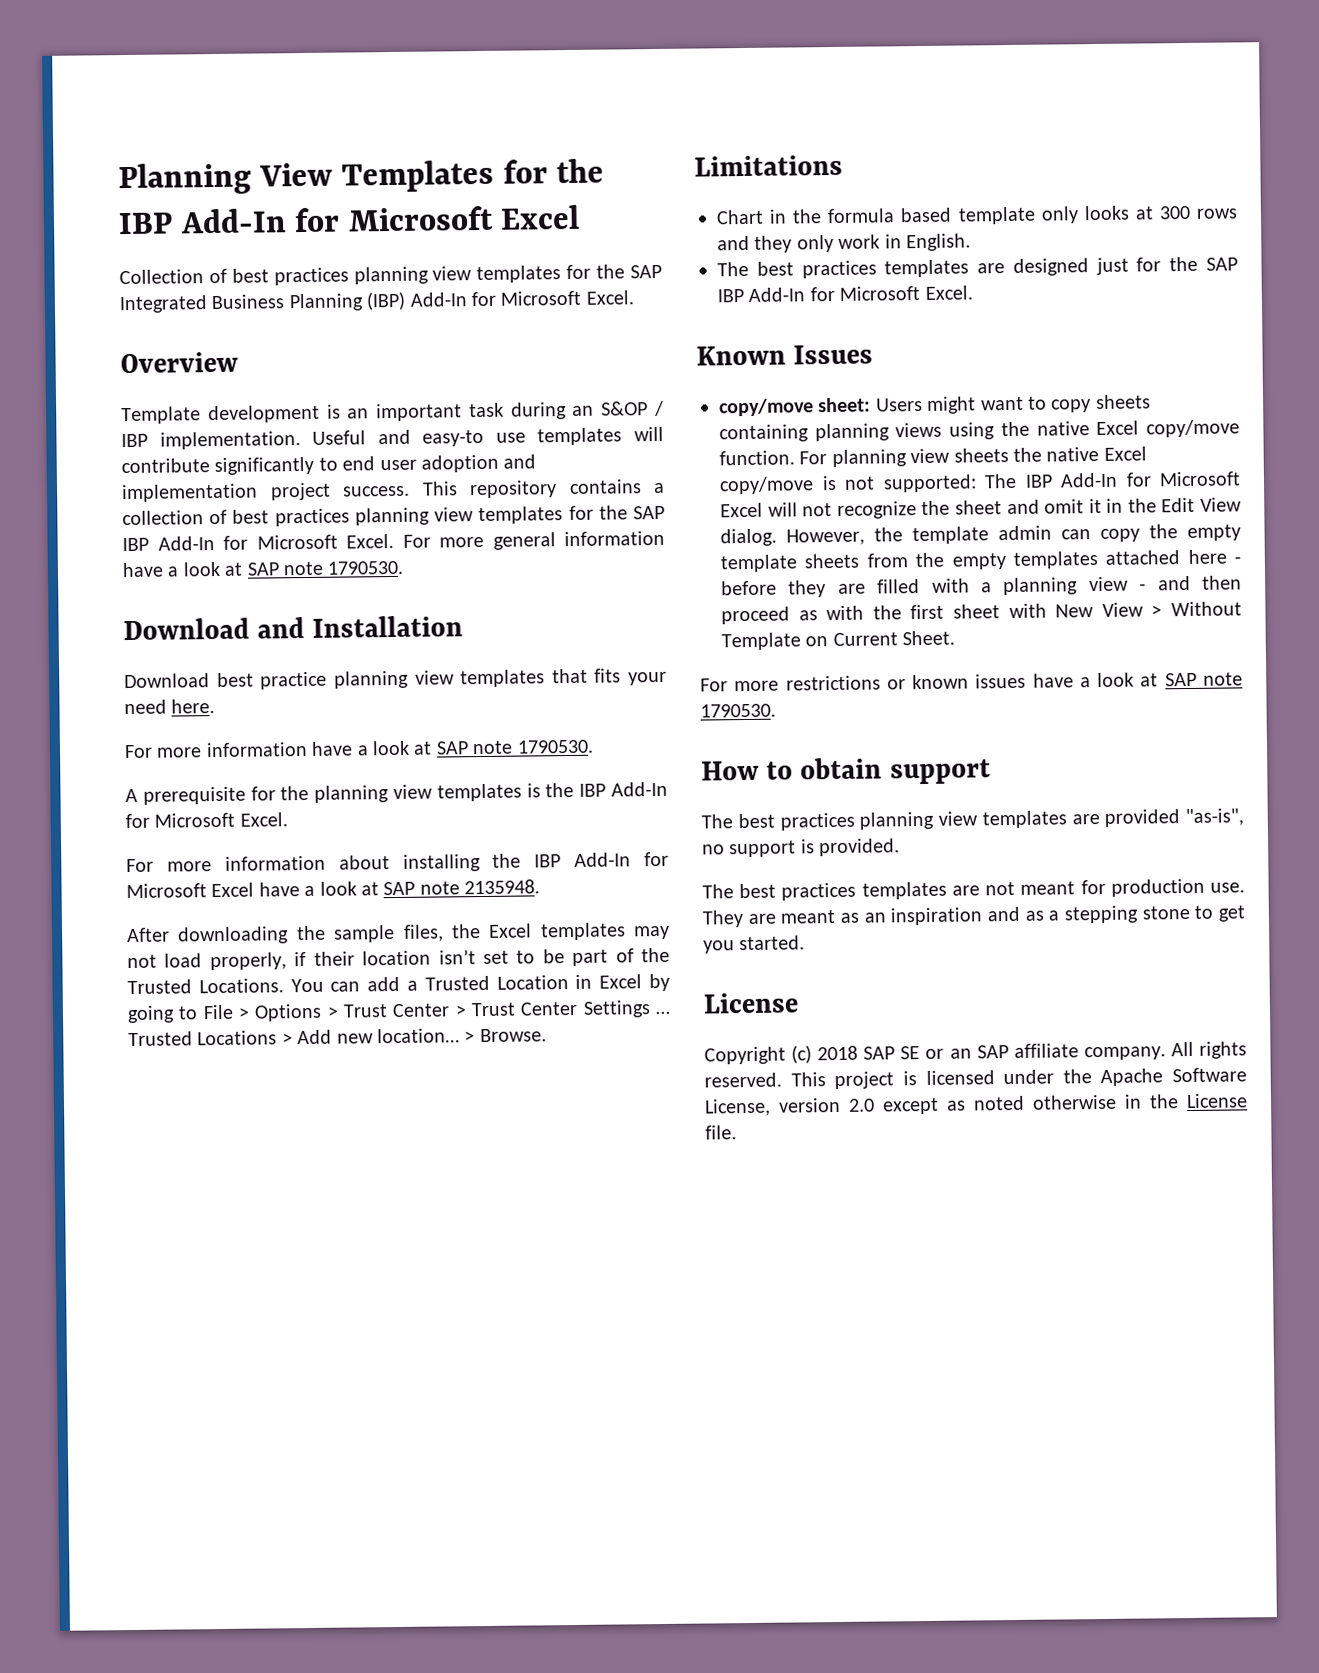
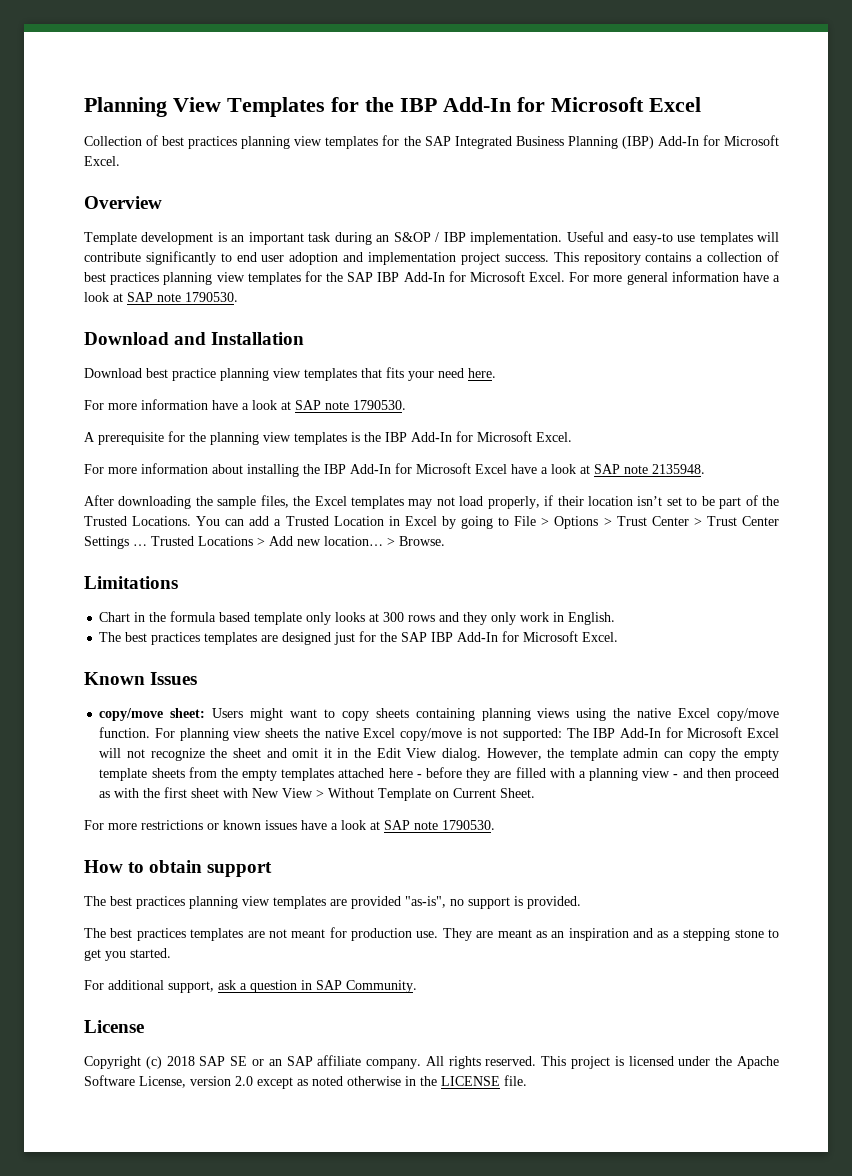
+ For additional support, ask a question in SAP Community.
- This project is licensed under the Apache Software License, version 2.0 except as noted otherwise in the License file.
+ This project is licensed under the Apache Software License, version 2.0 except as noted otherwise in the LICENSE file.

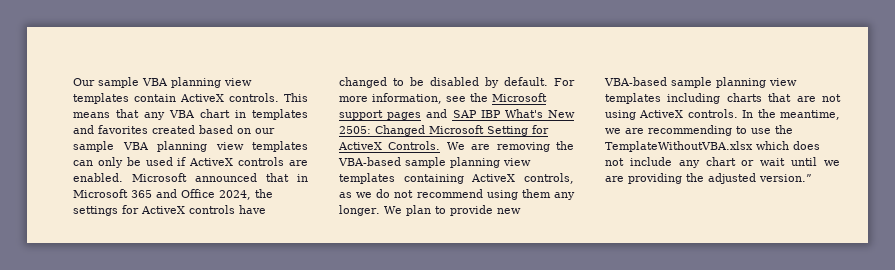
- Planning View Templates for the IBP Add-In for Microsoft Excel
- Collection of best practices planning view templates for the SAP Integrated Business Planning (IBP) Add-In for Microsoft Excel.
- Overview
- Template development is an important task during an S&OP / IBP implementation. Useful and easy-to use templates will contribute significantly to end user adoption and implementation project success. This repository contains a collection of best practices planning view templates for the SAP IBP Add-In for Microsoft Excel. For more general information have a look at SAP note 1790530.
- Download and Installation
- Download best practice planning view templates that fits your need here.
- For more information have a look at SAP note 1790530.
- A prerequisite for the planning view templates is the IBP Add-In for Microsoft Excel.
- For more information about installing the IBP Add-In for Microsoft Excel have a look at SAP note 2135948.
- After downloading the sample files, the Excel templates may not load properly, if their location isn’t set to be part of the Trusted Locations. You can add a Trusted Location in Excel by going to File > Options > Trust Center > Trust Center Settings … Trusted Locations > Add new location… > Browse.
- Limitations
- Chart in the formula based template only looks at 300 rows and they only work in English.
- The best practices templates are designed just for the SAP IBP Add-In for Microsoft Excel.
- Known Issues
- copy/move sheet: Users might want to copy sheets containing planning views using the native Excel copy/move function. For planning view sheets the native Excel copy/move is not supported: The IBP Add-In for Microsoft Excel will not recognize the sheet and omit it in the Edit View dialog. However, the template admin can copy the empty template sheets from the empty templates attached here - before they are filled with a planning view - and then proceed as with the first sheet with New View > Without Template on Current Sheet.
- For more restrictions or known issues have a look at SAP note 1790530.
- How to obtain support
- The best practices planning view templates are provided "as-is", no support is provided.
- The best practices templates are not meant for production use. They are meant as an inspiration and as a stepping stone to get you started.
- For additional support, ask a question in SAP Community.
- License
- Copyright (c) 2018 SAP SE or an SAP affiliate company. All rights reserved. This project is licensed under the Apache Software License, version 2.0 except as noted otherwise in the LICENSE file.
+ Our sample VBA planning view templates contain ActiveX controls. This means that any VBA chart in templates and favorites created based on our sample VBA planning view templates can only be used if ActiveX controls are enabled. Microsoft announced that in Microsoft 365 and Office 2024, the settings for ActiveX controls have changed to be disabled by default. For more information, see the Microsoft support pages and SAP IBP What's New 2505: Changed Microsoft Setting for ActiveX Controls. We are removing the VBA-based sample planning view templates containing ActiveX controls, as we do not recommend using them any longer. We plan to provide new VBA-based sample planning view templates including charts that are not using ActiveX controls. In the meantime, we are recommending to use the TemplateWithoutVBA.xlsx which does not include any chart or wait until we are providing the adjusted version.”

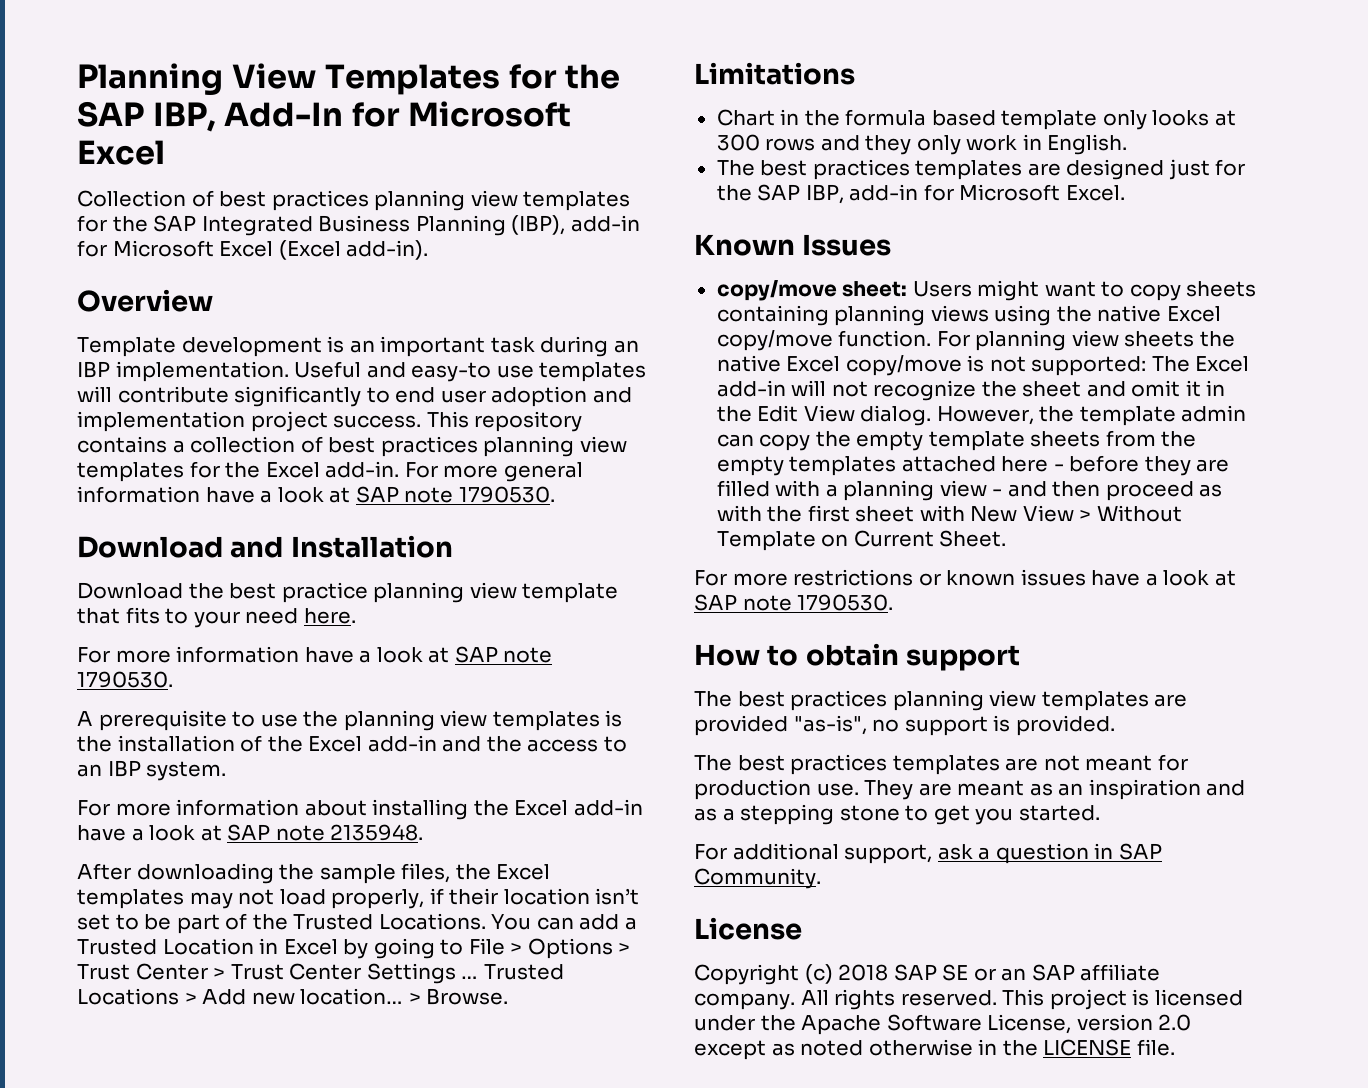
- Our sample VBA planning view templates contain ActiveX controls. This means that any VBA chart in templates and favorites created based on our sample VBA planning view templates can only be used if ActiveX controls are enabled. Microsoft announced that in Microsoft 365 and Office 2024, the settings for ActiveX controls have changed to be disabled by default. For more information, see the Microsoft support pages and SAP IBP What's New 2505: Changed Microsoft Setting for ActiveX Controls. We are removing the VBA-based sample planning view templates containing ActiveX controls, as we do not recommend using them any longer. We plan to provide new VBA-based sample planning view templates including charts that are not using ActiveX controls. In the meantime, we are recommending to use the TemplateWithoutVBA.xlsx which does not include any chart or wait until we are providing the adjusted version.”
+ Planning View Templates for the SAP IBP, Add-In for Microsoft Excel
+ Collection of best practices planning view templates for the SAP Integrated Business Planning (IBP), add-in for Microsoft Excel (Excel add-in).
+ Overview
+ Template development is an important task during an IBP implementation. Useful and easy-to use templates will contribute significantly to end user adoption and implementation project success. This repository contains a collection of best practices planning view templates for the Excel add-in. For more general information have a look at SAP note 1790530.
+ Download and Installation
+ Download the best practice planning view template that fits to your need here.
+ For more information have a look at SAP note 1790530.
+ A prerequisite to use the planning view templates is the installation of the Excel add-in and the access to an IBP system.
+ For more information about installing the Excel add-in have a look at SAP note 2135948.
+ After downloading the sample files, the Excel templates may not load properly, if their location isn’t set to be part of the Trusted Locations. You can add a Trusted Location in Excel by going to File > Options > Trust Center > Trust Center Settings … Trusted Locations > Add new location… > Browse.
+ Limitations
+ Chart in the formula based template only looks at 300 rows and they only work in English.
+ The best practices templates are designed just for the SAP IBP, add-in for Microsoft Excel.
+ Known Issues
+ copy/move sheet: Users might want to copy sheets containing planning views using the native Excel copy/move function. For planning view sheets the native Excel copy/move is not supported: The Excel add-in will not recognize the sheet and omit it in the Edit View dialog. However, the template admin can copy the empty template sheets from the empty templates attached here - before they are filled with a planning view - and then proceed as with the first sheet with New View > Without Template on Current Sheet.
+ For more restrictions or known issues have a look at SAP note 1790530.
+ How to obtain support
+ The best practices planning view templates are provided "as-is", no support is provided.
+ The best practices templates are not meant for production use. They are meant as an inspiration and as a stepping stone to get you started.
+ For additional support, ask a question in SAP Community.
+ License
+ Copyright (c) 2018 SAP SE or an SAP affiliate company. All rights reserved. This project is licensed under the Apache Software License, version 2.0 except as noted otherwise in the LICENSE file.

